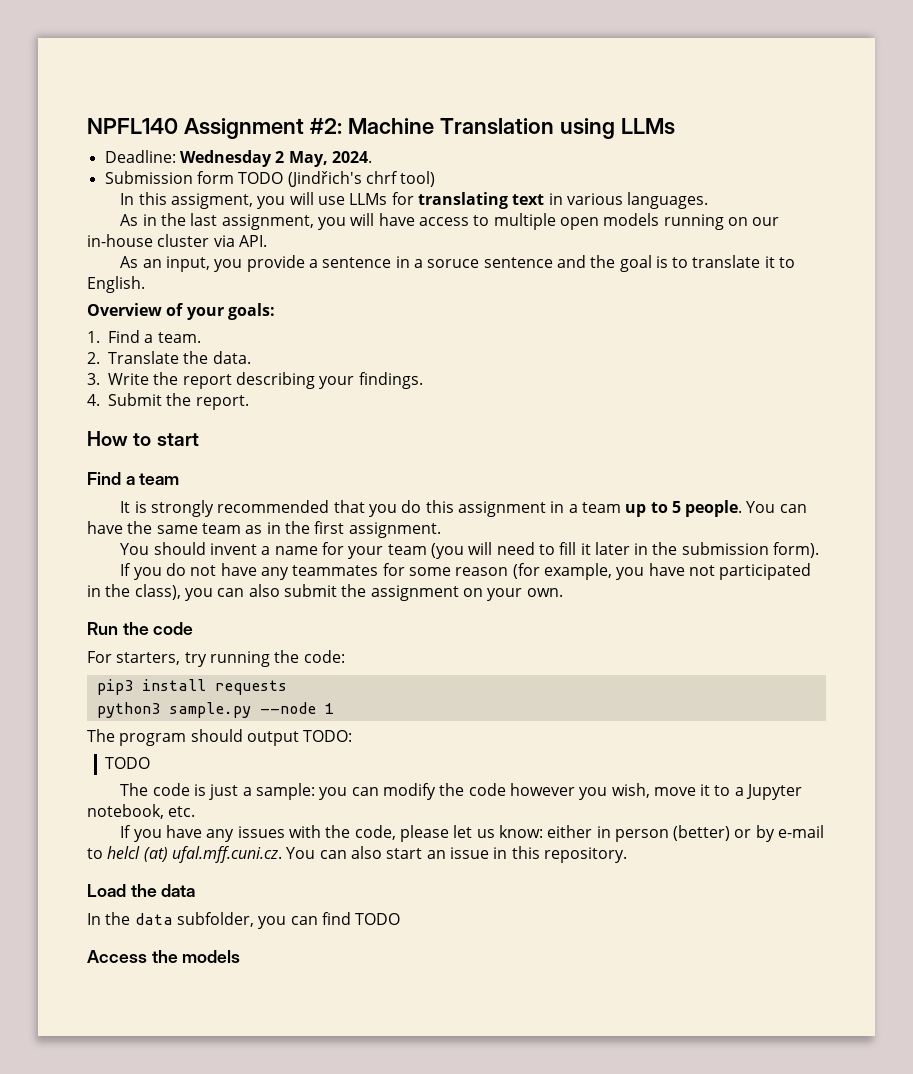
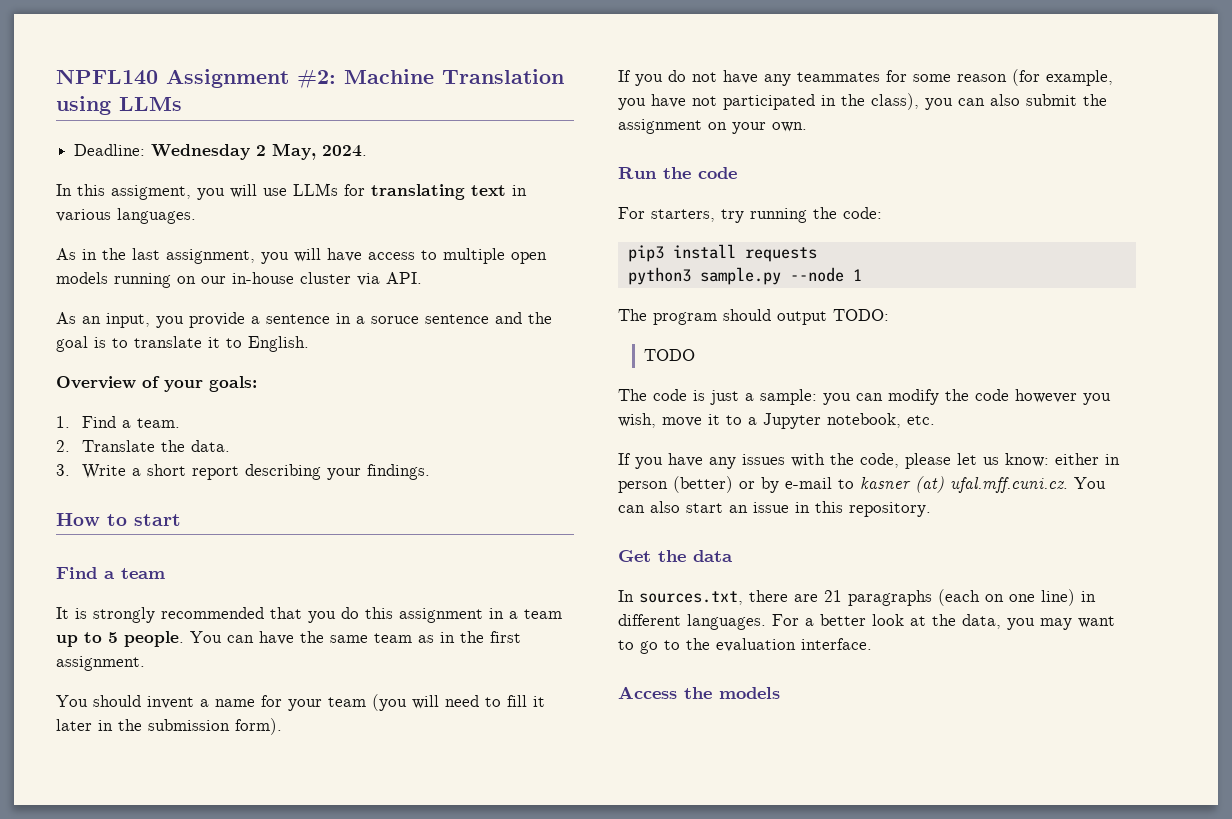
- Submission form TODO (Jindřich's chrf tool)
- 3. Write the report describing your findings.
+ 3. Write a short report describing your findings.
- 4. Submit the report.
- If you have any issues with the code, please let us know: either in person (better) or by e-mail to helcl (at) ufal.mff.cuni.cz. You can also start an issue in this repository.
+ If you have any issues with the code, please let us know: either in person (better) or by e-mail to kasner (at) ufal.mff.cuni.cz. You can also start an issue in this repository.
- Load the data
+ Get the data
- In the data subfolder, you can find TODO
+ In sources.txt, there are 21 paragraphs (each on one line) in different languages. For a better look at the data, you may want to go to the evaluation interface.

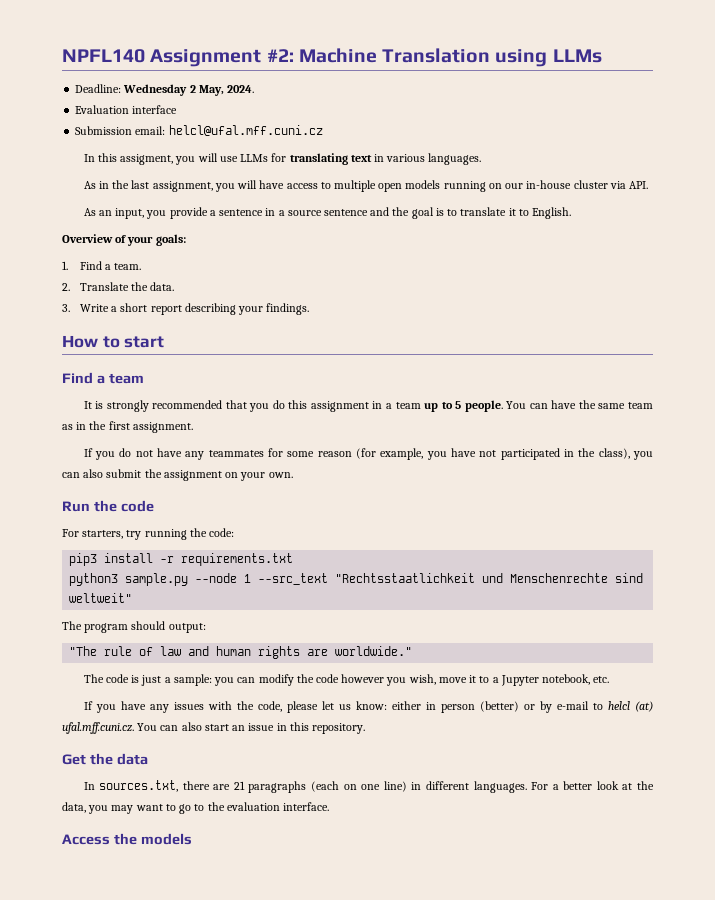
+ Evaluation interface
+ Submission email: helcl@ufal.mff.cuni.cz
- As an input, you provide a sentence in a soruce sentence and the goal is to translate it to English.
+ As an input, you provide a sentence in a source sentence and the goal is to translate it to English.
- You should invent a name for your team (you will need to fill it later in the submission form).
- pip3 install requests
+ pip3 install -r requirements.txt
- python3 sample.py --node 1
- The program should output TODO:
- TODO
+ python3 sample.py --node 1 --src_text "Rechtsstaatlichkeit und Menschenrechte sind weltweit"
+ The program should output:
+ "The rule of law and human rights are worldwide."
- If you have any issues with the code, please let us know: either in person (better) or by e-mail to kasner (at) ufal.mff.cuni.cz. You can also start an issue in this repository.
+ If you have any issues with the code, please let us know: either in person (better) or by e-mail to helcl (at) ufal.mff.cuni.cz. You can also start an issue in this repository.

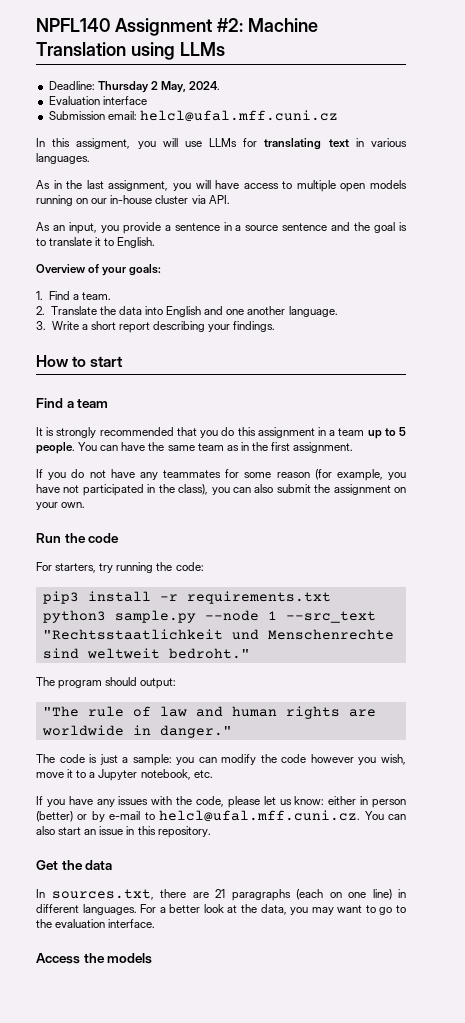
- Deadline: Wednesday 2 May, 2024.
+ Deadline: Thursday 2 May, 2024.
- 2. Translate the data.
+ 2. Translate the data into English and one another language.
- python3 sample.py --node 1 --src_text "Rechtsstaatlichkeit und Menschenrechte sind weltweit"
+ python3 sample.py --node 1 --src_text "Rechtsstaatlichkeit und Menschenrechte sind weltweit bedroht."
- "The rule of law and human rights are worldwide."
+ "The rule of law and human rights are worldwide in danger."
- If you have any issues with the code, please let us know: either in person (better) or by e-mail to helcl (at) ufal.mff.cuni.cz. You can also start an issue in this repository.
+ If you have any issues with the code, please let us know: either in person (better) or by e-mail to helcl@ufal.mff.cuni.cz. You can also start an issue in this repository.

